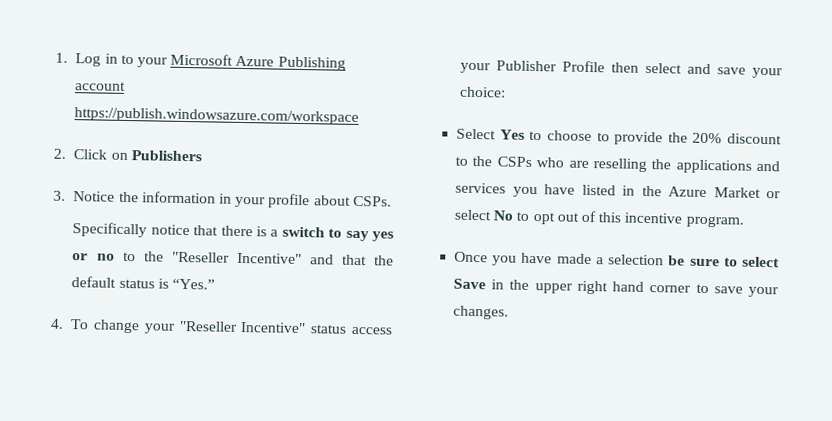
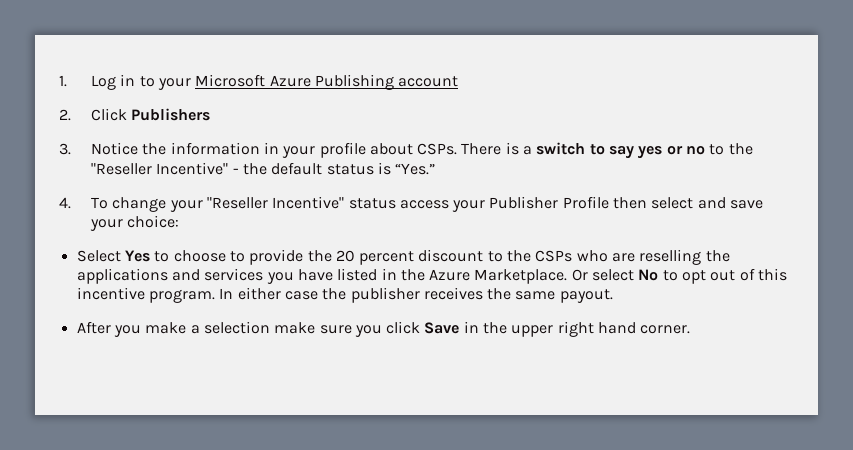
- 1. Log in to your Microsoft Azure Publishing account https://publish.windowsazure.com/workspace
+ 1. Log in to your Microsoft Azure Publishing account
- 2. Click on Publishers
+ 2. Click Publishers
- 3. Notice the information in your profile about CSPs.
- Specifically notice that there is a switch to say yes or no to the "Reseller Incentive" and that the default status is “Yes.”
+ 3. Notice the information in your profile about CSPs. There is a switch to say yes or no to the "Reseller Incentive" - the default status is “Yes.”
- Select Yes to choose to provide the 20% discount to the CSPs who are reselling the applications and services you have listed in the Azure Market or select No to opt out of this incentive program.
- Once you have made a selection be sure to select Save in the upper right hand corner to save your changes.
+ Select Yes to choose to provide the 20 percent discount to the CSPs who are reselling the applications and services you have listed in the Azure Marketplace. Or select No to opt out of this incentive program. In either case the publisher receives the same payout.
+ After you make a selection make sure you click Save in the upper right hand corner.

